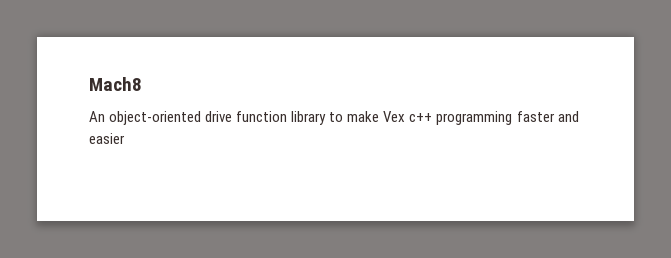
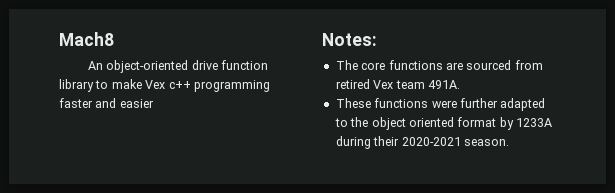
+ Notes:
+ The core functions are sourced from retired Vex team 491A.
+ These functions were further adapted to the object oriented format by 1233A during their 2020-2021 season.

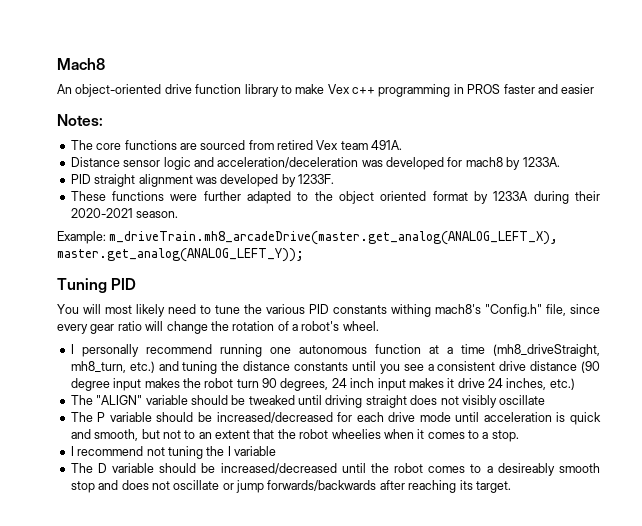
- An object-oriented drive function library to make Vex c++ programming faster and easier
+ An object-oriented drive function library to make Vex c++ programming in PROS faster and easier
+ Distance sensor logic and acceleration/deceleration was developed for mach8 by 1233A.
+ PID straight alignment was developed by 1233F.
+ Example: m_driveTrain.mh8_arcadeDrive(master.get_analog(ANALOG_LEFT_X), master.get_analog(ANALOG_LEFT_Y));
+ Tuning PID
+ You will most likely need to tune the various PID constants withing mach8's "Config.h" file, since every gear ratio will change the rotation of a robot's wheel.
+ I personally recommend running one autonomous function at a time (mh8_driveStraight, mh8_turn, etc.) and tuning the distance constants until you see a consistent drive distance (90 degree input makes the robot turn 90 degrees, 24 inch input makes it drive 24 inches, etc.)
+ The "ALIGN" variable should be tweaked until driving straight does not visibly oscillate
+ The P variable should be increased/decreased for each drive mode until acceleration is quick and smooth, but not to an extent that the robot wheelies when it comes to a stop.
+ I recommend not tuning the I variable
+ The D variable should be increased/decreased until the robot comes to a desireably smooth stop and does not oscillate or jump forwards/backwards after reaching its target.

